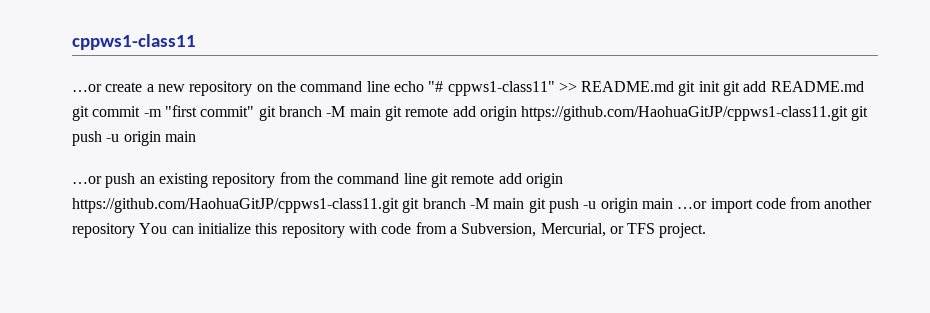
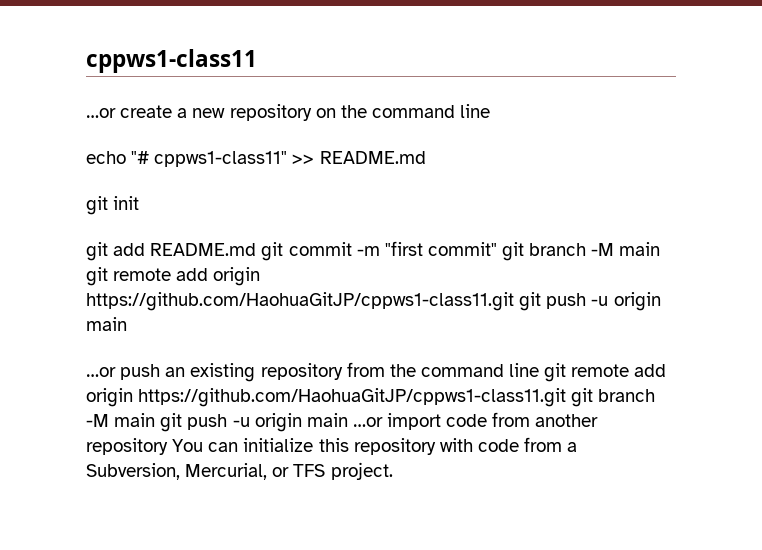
- …or create a new repository on the command line echo "# cppws1-class11" >> README.md git init git add README.md git commit -m "first commit" git branch -M main git remote add origin https://github.com/HaohuaGitJP/cppws1-class11.git git push -u origin main
+ …or create a new repository on the command line
+ echo "# cppws1-class11" >> README.md
+ git init
+ git add README.md git commit -m "first commit" git branch -M main git remote add origin https://github.com/HaohuaGitJP/cppws1-class11.git git push -u origin main

